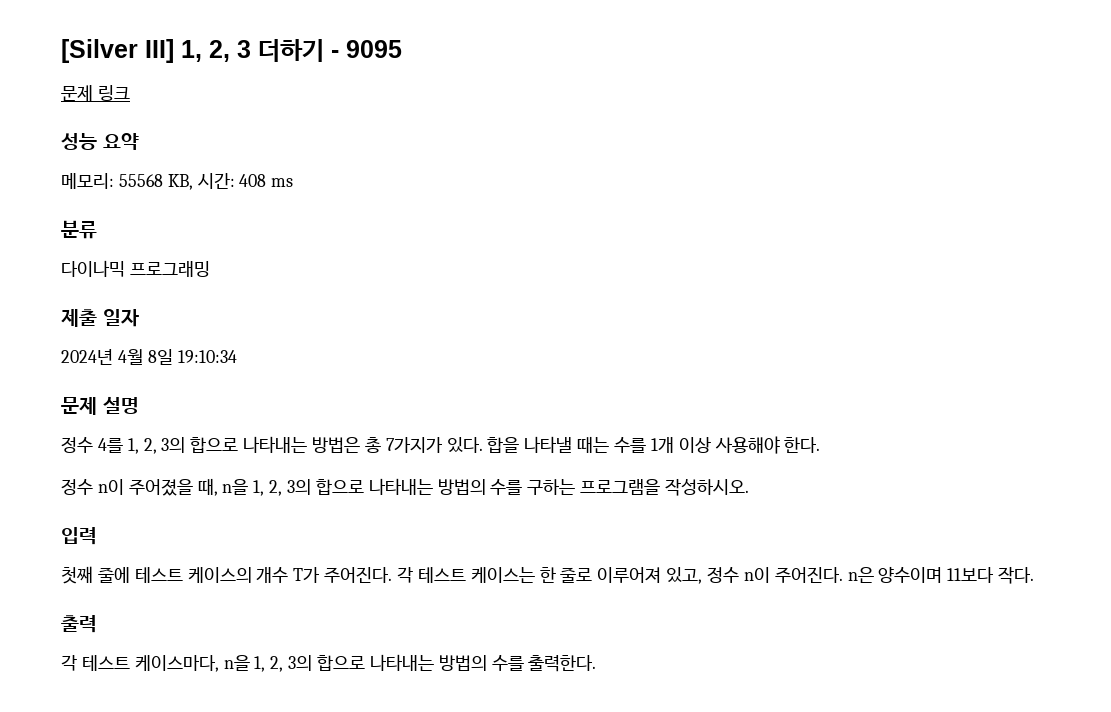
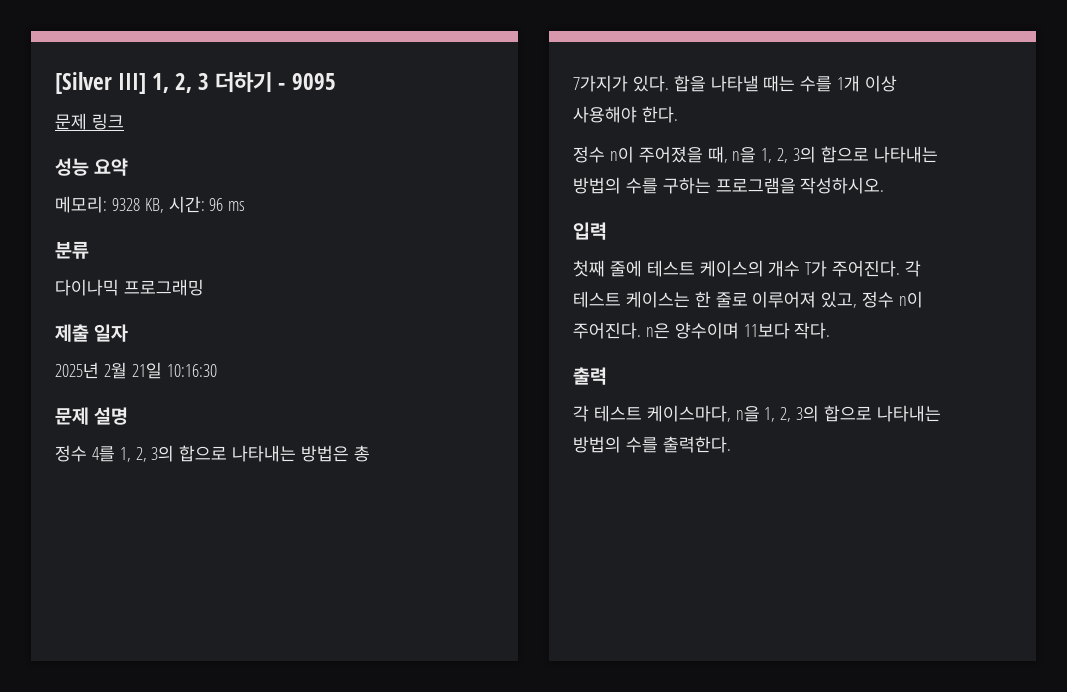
- 메모리: 55568 KB, 시간: 408 ms
+ 메모리: 9328 KB, 시간: 96 ms
- 2024년 4월 8일 19:10:34
+ 2025년 2월 21일 10:16:30

